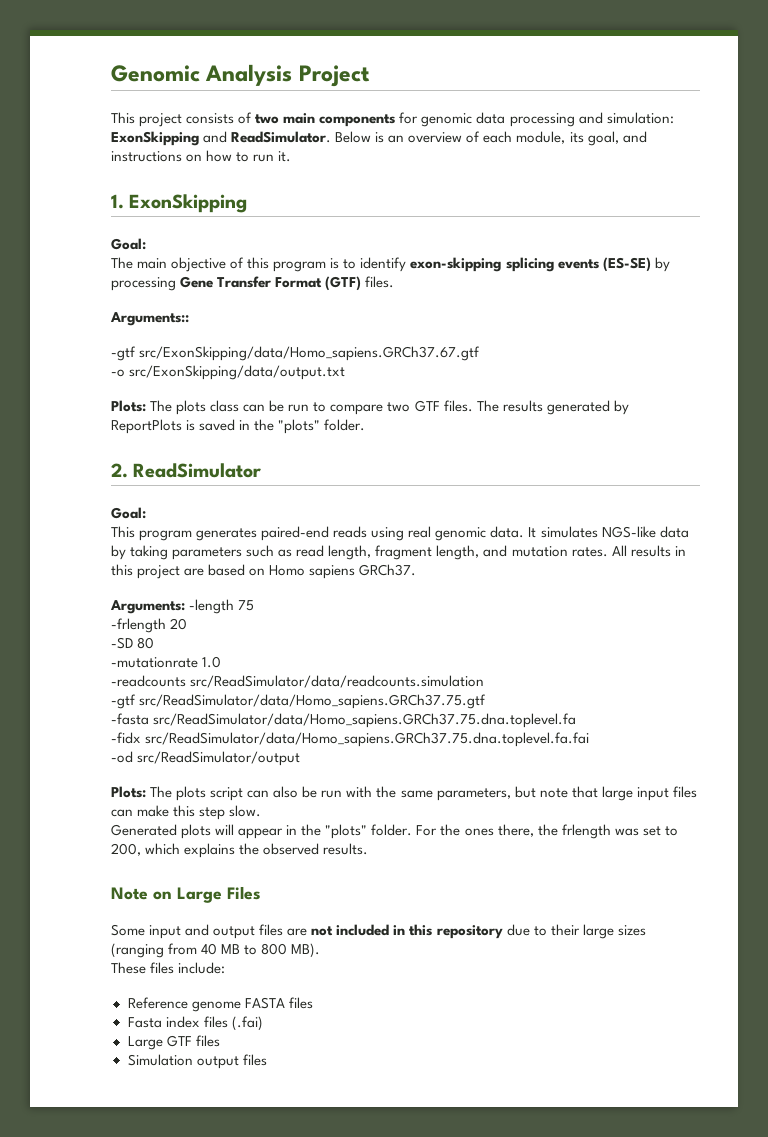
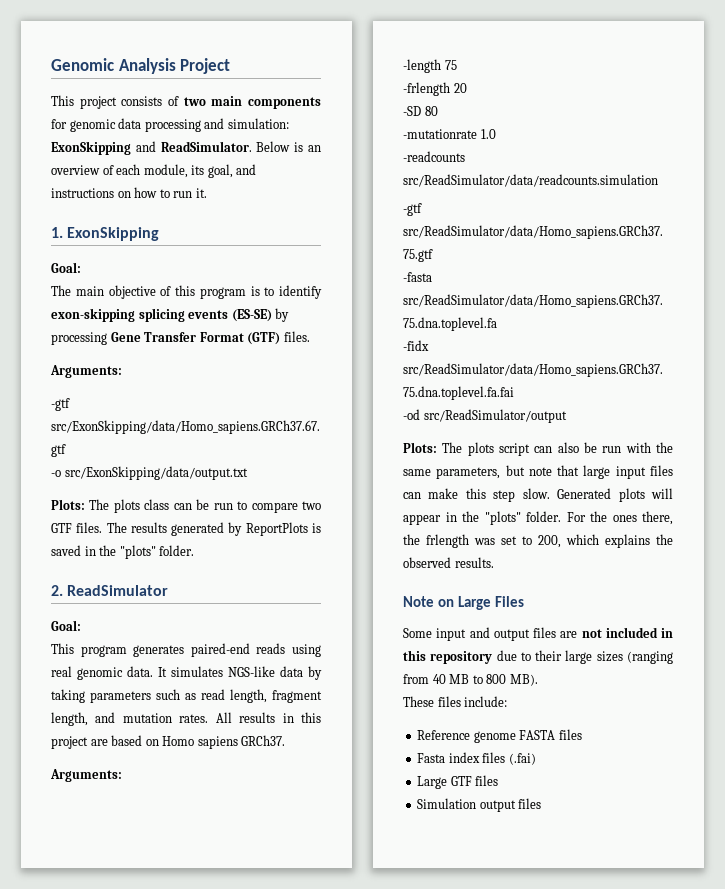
  The main objective of this program is to identify exon-skipping splicing events (ES-SE) by processing Gene Transfer Format (GTF) files.
- Arguments::
+ Arguments:
  All results in this project are based on Homo sapiens GRCh37.
- Arguments: -length 75
+ Arguments:
+ -length 75
- Plots: The plots script can also be run with the same parameters, but note that large input files can make this step slow.
- Generated plots will appear in the "plots" folder.
+ Plots: The plots script can also be run with the same parameters, but note that large input files can make this step slow. Generated plots will appear in the "plots" folder.

